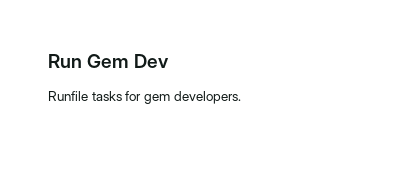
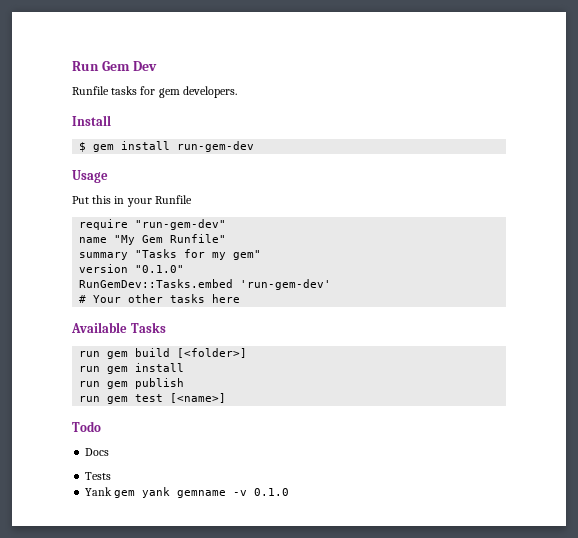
+ Install
+ $ gem install run-gem-dev
+ Usage
+ Put this in your Runfile
+ require "run-gem-dev"
+ name "My Gem Runfile"
+ summary "Tasks for my gem"
+ version "0.1.0"
+ RunGemDev::Tasks.embed 'run-gem-dev'
+ # Your other tasks here
+ Available Tasks
+ run gem build [<folder>]
+ run gem install
+ run gem publish
+ run gem test [<name>]
+ Todo
+ Docs
+ Tests
+ Yank gem yank gemname -v 0.1.0

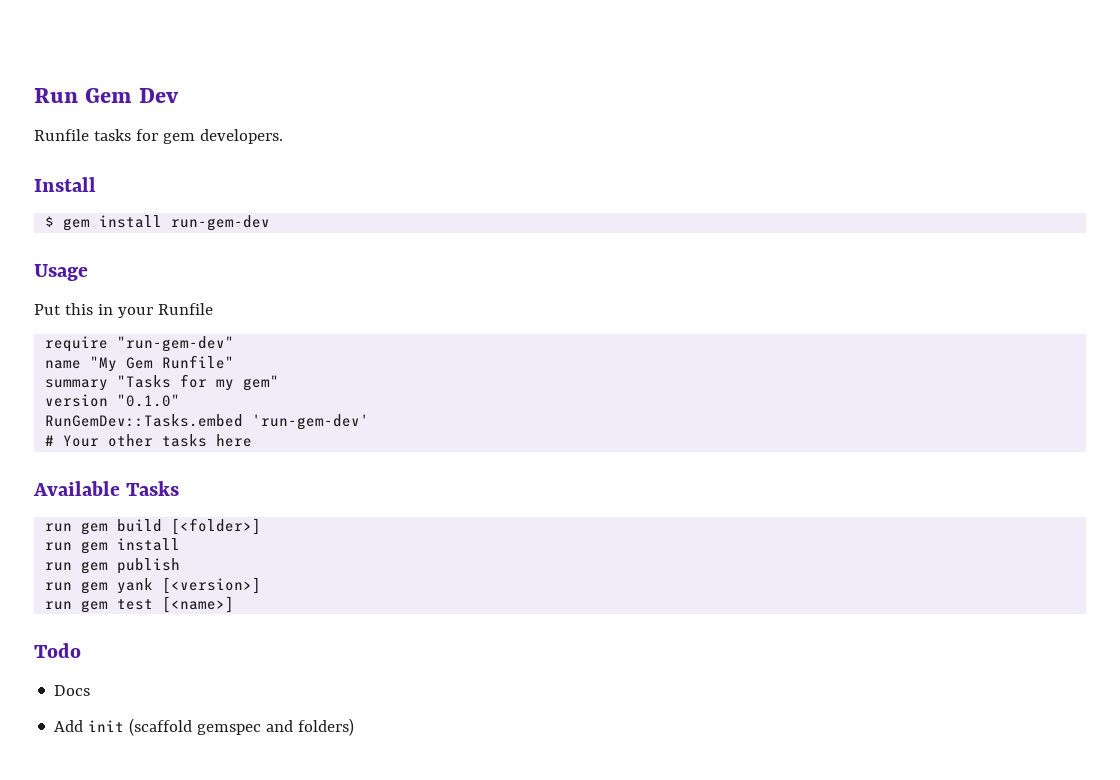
+ run gem yank [<version>]
- Tests
- Yank gem yank gemname -v 0.1.0
+ Add init (scaffold gemspec and folders)

